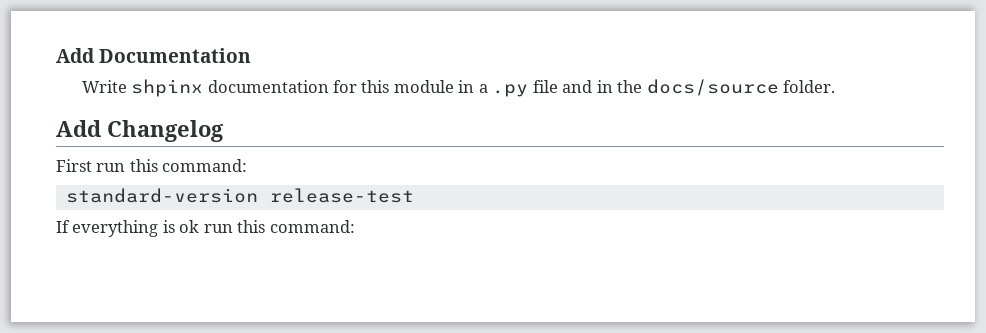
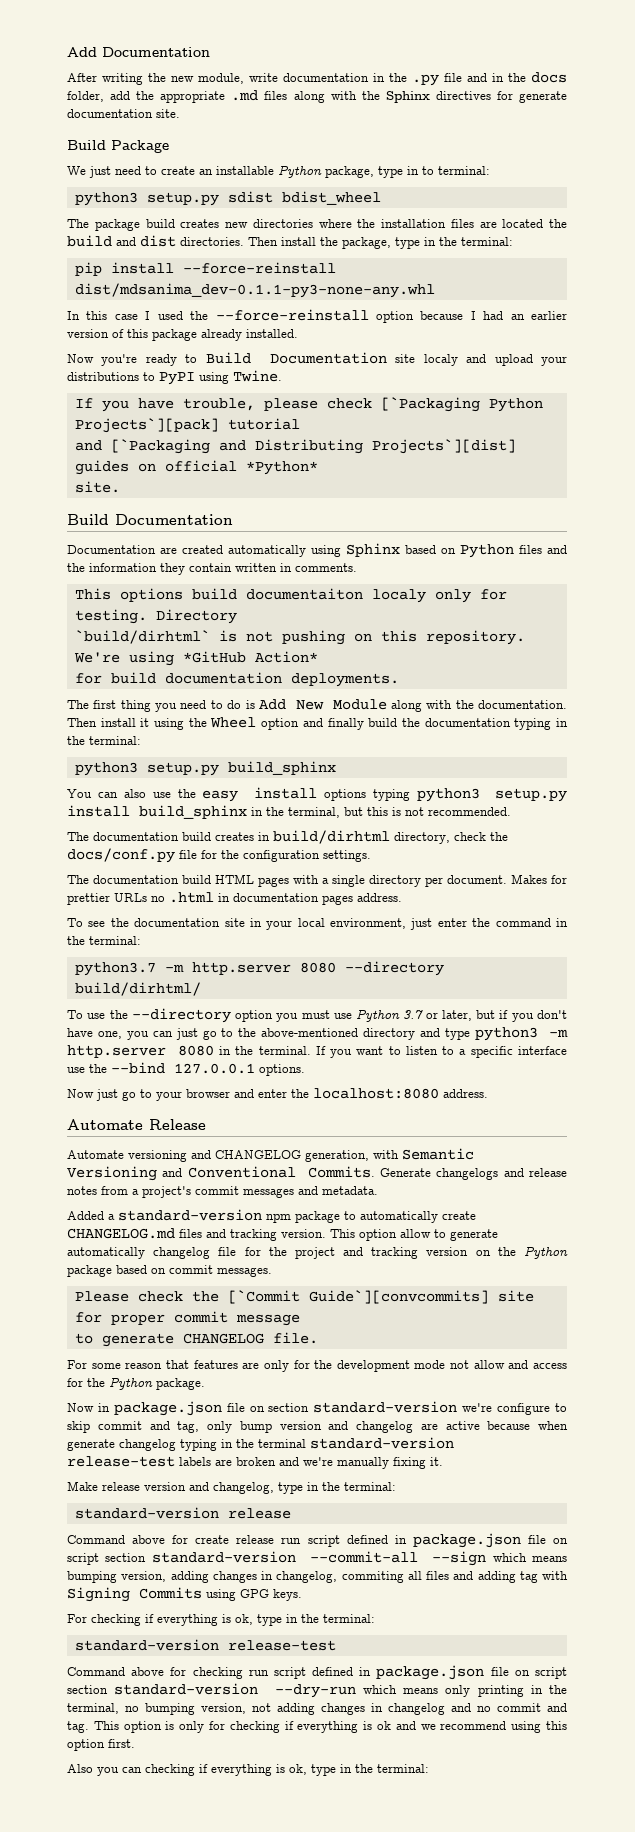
- Write shpinx documentation for this module in a .py file and in the docs/source folder.
- Add Changelog
- First run this command:
+ After writing the new module, write documentation in the .py file and in the docs folder, add the appropriate .md files along with the Sphinx directives for generate documentation site.
+ Build Package
+ We just need to create an installable Python package, type in to terminal:
+ python3 setup.py sdist bdist_wheel
+ The package build creates new directories where the installation files are located the build and dist directories. Then install the package, type in the terminal:
+ pip install --force-reinstall dist/mdsanima_dev-0.1.1-py3-none-any.whl
+ In this case I used the --force-reinstall option because I had an earlier version of this package already installed.
+ Now you're ready to Build Documentation site localy and upload your distributions to PyPI using Twine.
+ If you have trouble, please check [`Packaging Python Projects`][pack] tutorial
+ and [`Packaging and Distributing Projects`][dist] guides on official *Python*
+ site.
+ Build Documentation
+ Documentation are created automatically using Sphinx based on Python files and the information they contain written in comments.
+ This options build documentaiton localy only for testing. Directory
+ `build/dirhtml` is not pushing on this repository. We're using *GitHub Action*
+ for build documentation deployments.
+ The first thing you need to do is Add New Module along with the documentation. Then install it using the Wheel option and finally build the documentation typing in the terminal:
+ python3 setup.py build_sphinx
+ You can also use the easy install options typing python3 setup.py install build_sphinx in the terminal, but this is not recommended.
+ The documentation build creates in build/dirhtml directory, check the docs/conf.py file for the configuration settings.
+ The documentation build HTML pages with a single directory per document. Makes for prettier URLs no .html in documentation pages address.
+ To see the documentation site in your local environment, just enter the command in the terminal:
+ python3.7 -m http.server 8080 --directory build/dirhtml/
+ To use the --directory option you must use Python 3.7 or later, but if you don't have one, you can just go to the above-mentioned directory and type python3 -m http.server 8080 in the terminal. If you want to listen to a specific interface use the --bind 127.0.0.1 options.
+ Now just go to your browser and enter the localhost:8080 address.
+ Automate Release
+ Automate versioning and CHANGELOG generation, with Semantic Versioning and Conventional Commits. Generate changelogs and release notes from a project's commit messages and metadata.
+ Added a standard-version npm package to automatically create CHANGELOG.md files and tracking version. This option allow to generate automatically changelog file for the project and tracking version on the Python package based on commit messages.
+ Please check the [`Commit Guide`][convcommits] site for proper commit message
+ to generate CHANGELOG file.
+ For some reason that features are only for the development mode not allow and access for the Python package.
+ Now in package.json file on section standard-version we're configure to skip commit and tag, only bump version and changelog are active because when generate changelog typing in the terminal standard-version release-test labels are broken and we're manually fixing it.
+ Make release version and changelog, type in the terminal:
+ standard-version release
+ Command above for create release run script defined in package.json file on script section standard-version --commit-all --sign which means bumping version, adding changes in changelog, commiting all files and adding tag with Signing Commits using GPG keys.
+ For checking if everything is ok, type in the terminal:
  standard-version release-test
- If everything is ok run this command:
+ Command above for checking run script defined in package.json file on script section standard-version --dry-run which means only printing in the terminal, no bumping version, not adding changes in changelog and no commit and tag. This option is only for checking if everything is ok and we recommend using this option first.
+ Also you can checking if everything is ok, type in the terminal:

